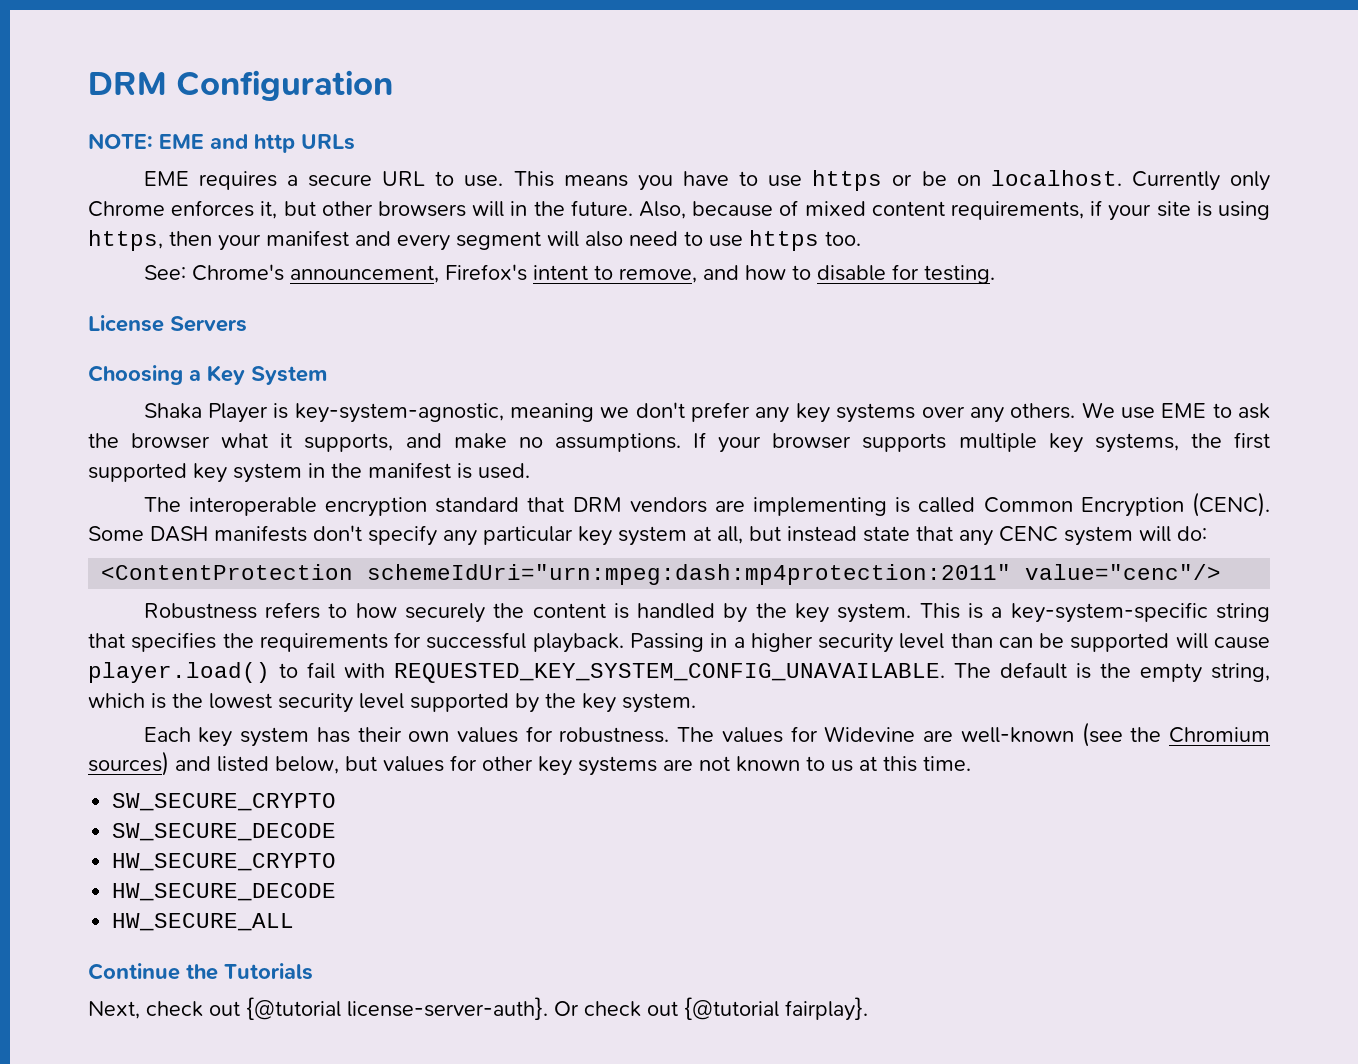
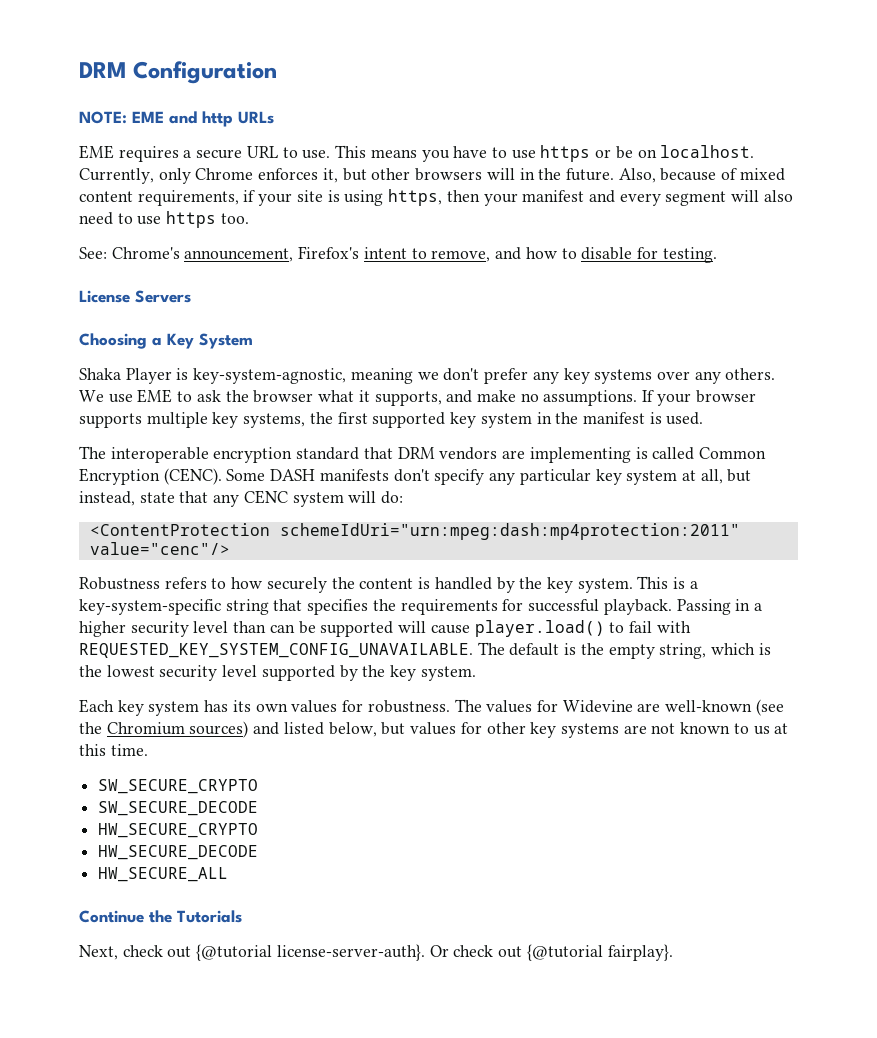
- Currently only Chrome enforces it, but other browsers will in the future.
+ Currently, only Chrome enforces it, but other browsers will in the future.
- Some DASH manifests don't specify any particular key system at all, but instead state that any CENC system will do:
+ Some DASH manifests don't specify any particular key system at all, but instead, state that any CENC system will do:
- Each key system has their own values for robustness.
+ Each key system has its own values for robustness.

